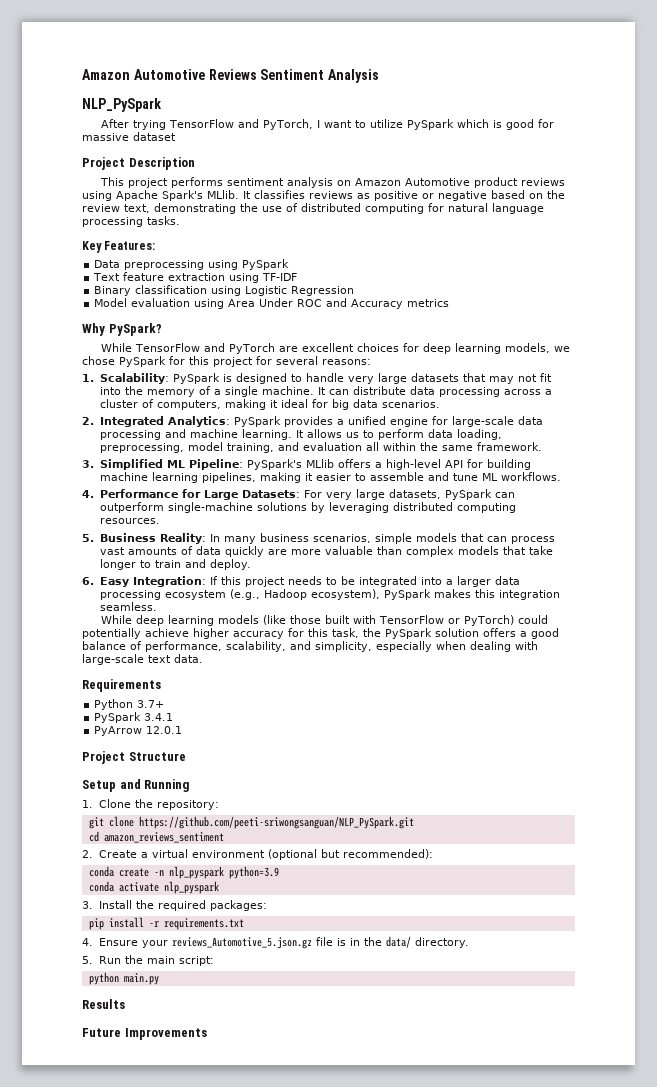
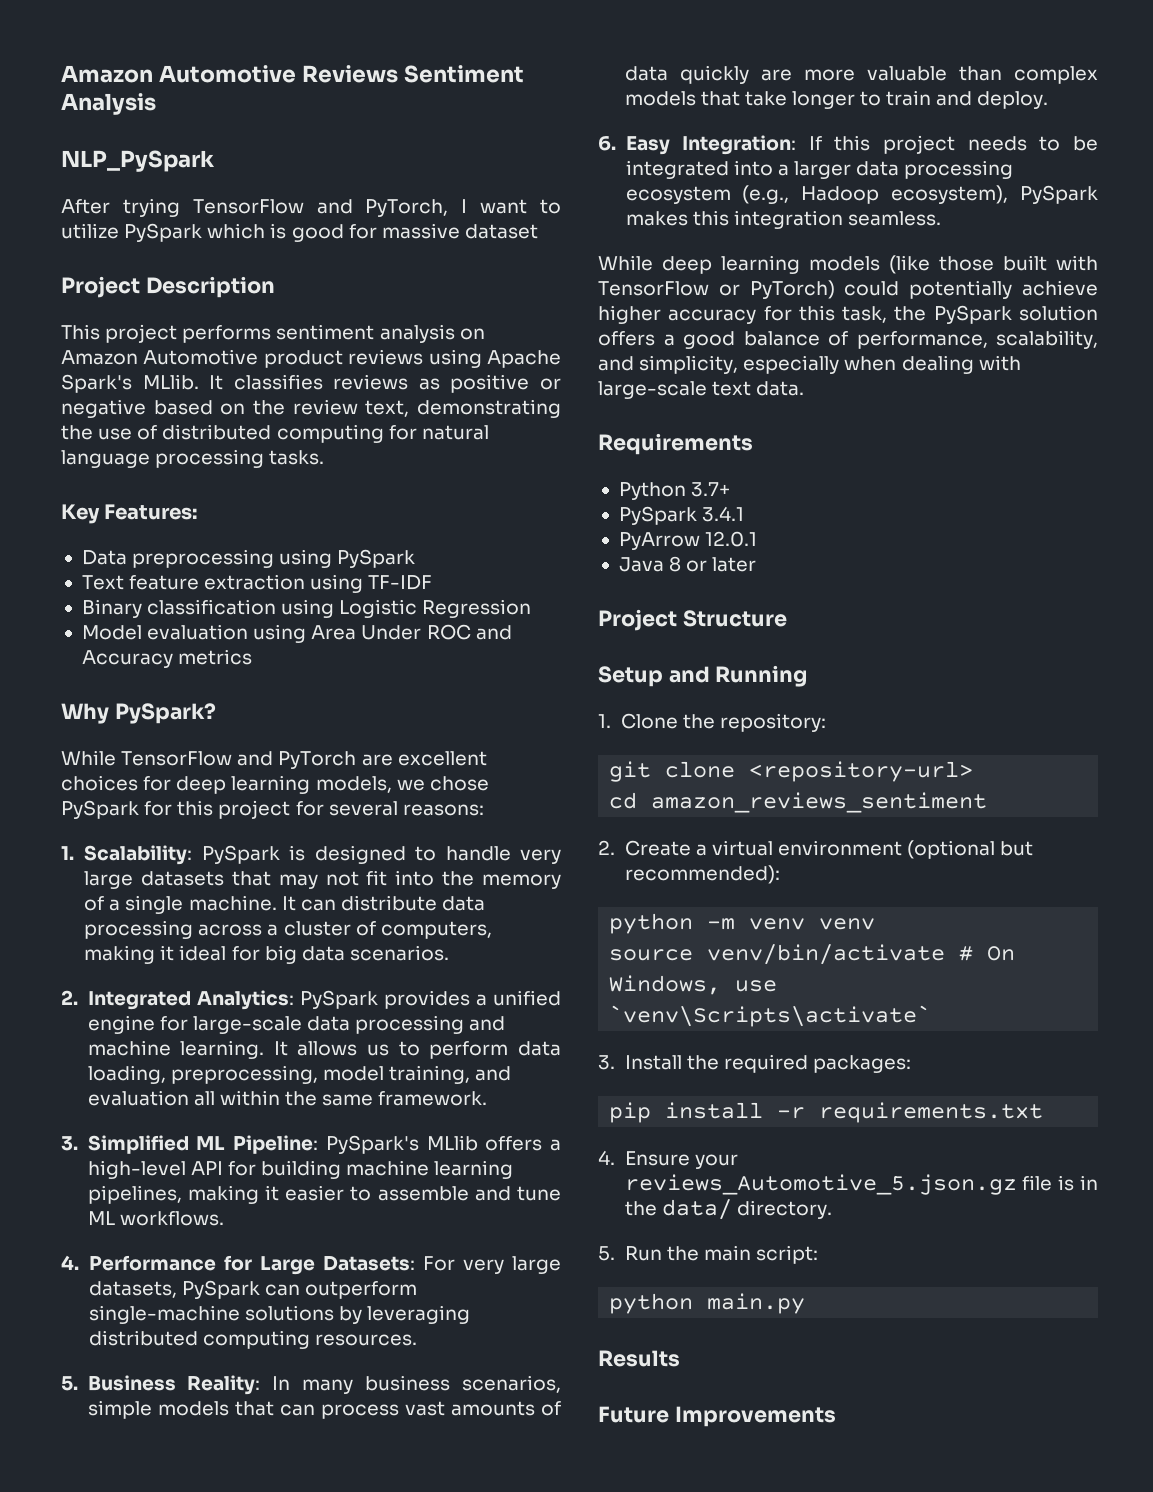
+ Java 8 or later
- git clone https://github.com/peeti-sriwongsanguan/NLP_PySpark.git
+ git clone <repository-url>
- conda create -n nlp_pyspark python=3.9
- conda activate nlp_pyspark
+ python -m venv venv
+ source venv/bin/activate # On Windows, use `venv\Scripts\activate`

